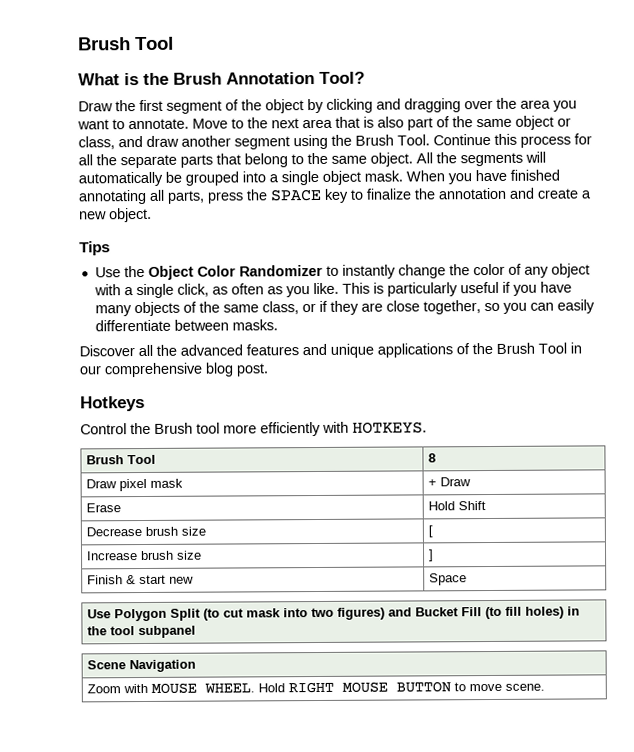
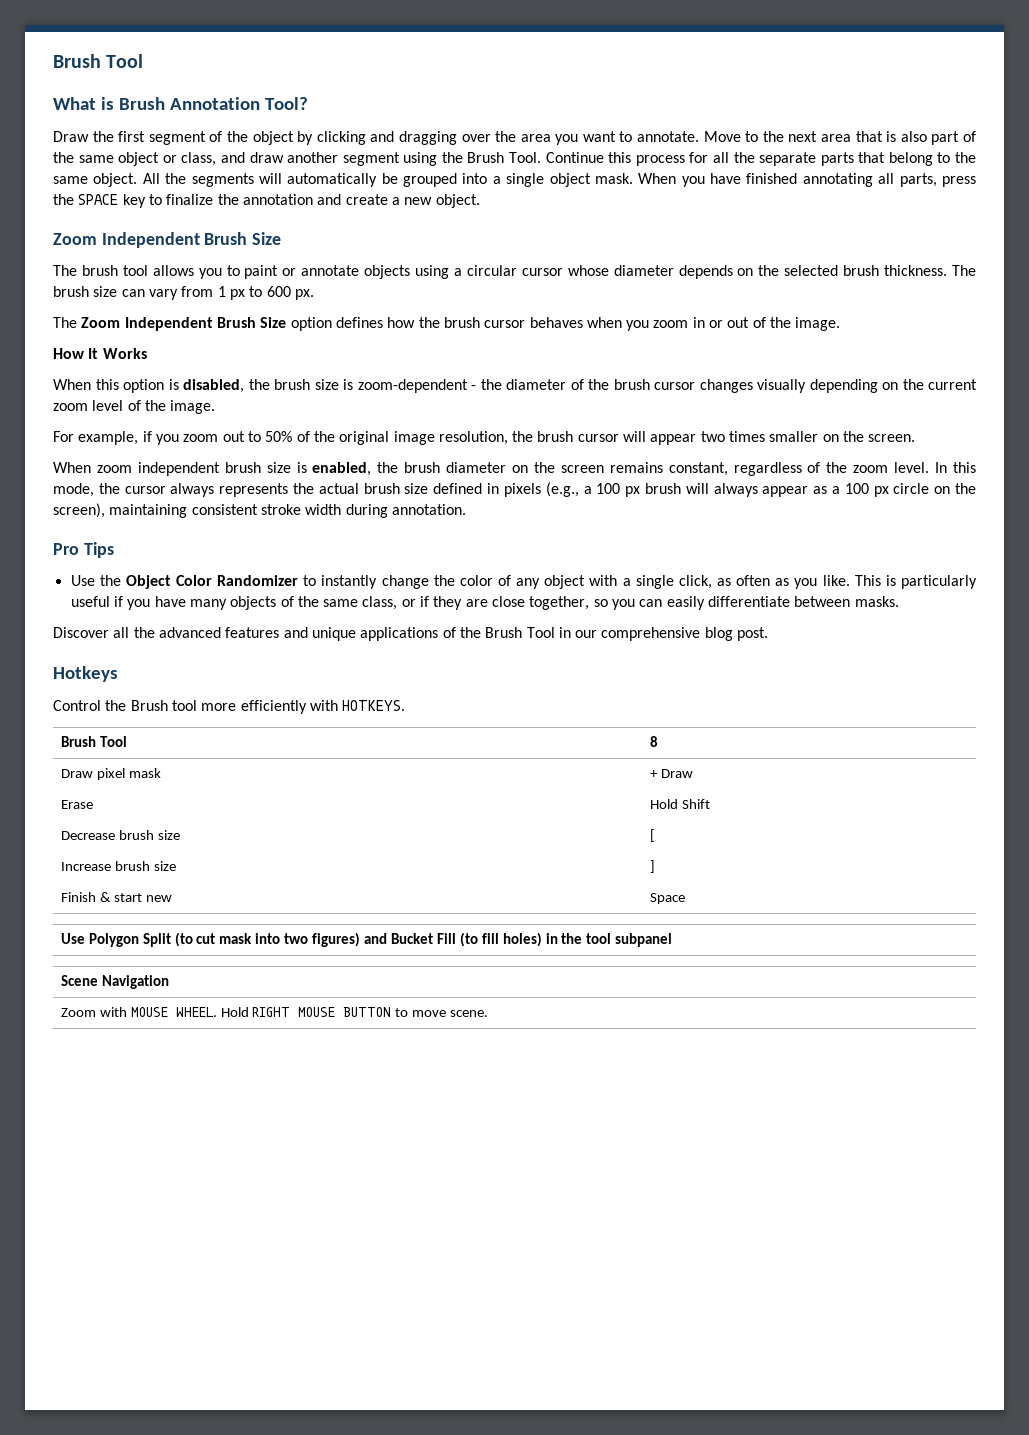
- What is the Brush Annotation Tool?
+ What is Brush Annotation Tool?
  When you have finished annotating all parts, press the SPACE key to finalize the annotation and create a new object.
- Tips
+ Zoom Independent Brush Size
+ The brush tool allows you to paint or annotate objects using a circular cursor whose diameter depends on the selected brush thickness. The brush size can vary from 1 px to 600 px.
+ The Zoom Independent Brush Size option defines how the brush cursor behaves when you zoom in or out of the image.
+ How It Works
+ When this option is disabled, the brush size is zoom-dependent - the diameter of the brush cursor changes visually depending on the current zoom level of the image.
+ For example, if you zoom out to 50% of the original image resolution, the brush cursor will appear two times smaller on the screen.
+ When zoom independent brush size is enabled, the brush diameter on the screen remains constant, regardless of the zoom level. In this mode, the cursor always represents the actual brush size defined in pixels (e.g., a 100 px brush will always appear as a 100 px circle on the screen), maintaining consistent stroke width during annotation.
+ Pro Tips

